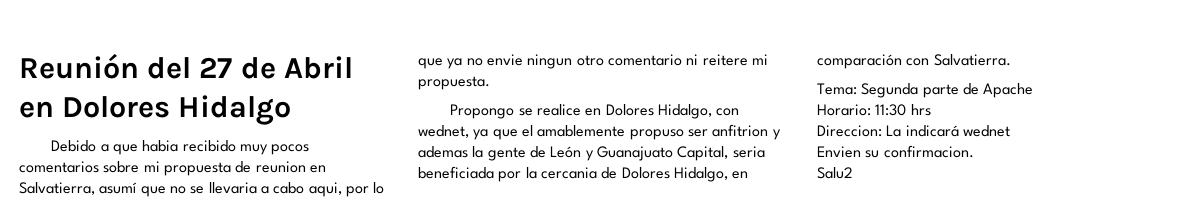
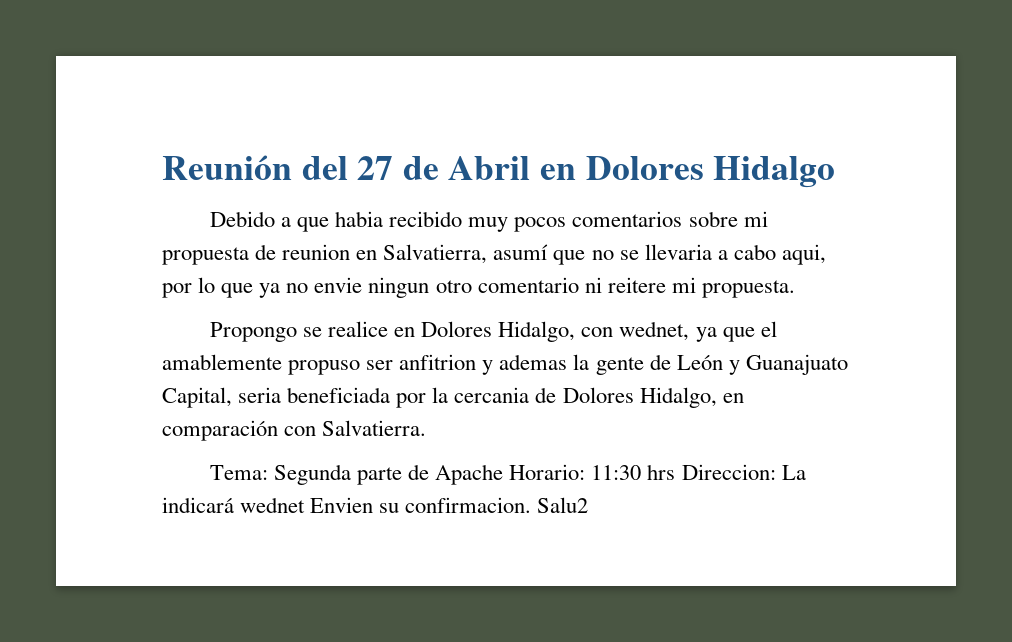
- Tema: Segunda parte de Apache
- Horario: 11:30 hrs
- Direccion: La indicará wednet
- Envien su confirmacion.
- Salu2
+ Tema: Segunda parte de Apache Horario: 11:30 hrs Direccion: La indicará wednet Envien su confirmacion. Salu2

